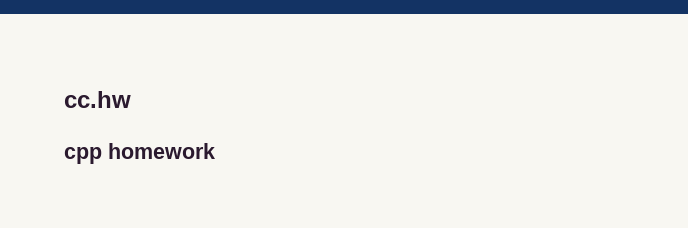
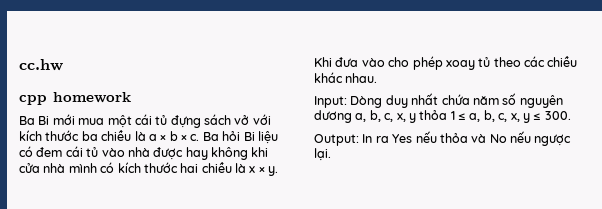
+ Ba Bi mới mua một cái tủ đựng sách vở với kích thước ba chiều là a × b × c. Ba hỏi Bi liệu có đem cái tủ vào nhà được hay không khi cửa nhà mình có kích thước hai chiều là x × y. Khi đưa vào cho phép xoay tủ theo các chiều khác nhau.
+ Input: Dòng duy nhất chứa năm số nguyên dương a, b, c, x, y thỏa 1 ≤ a, b, c, x, y ≤ 300.
+ Output: In ra Yes nếu thỏa và No nếu ngược lại.

